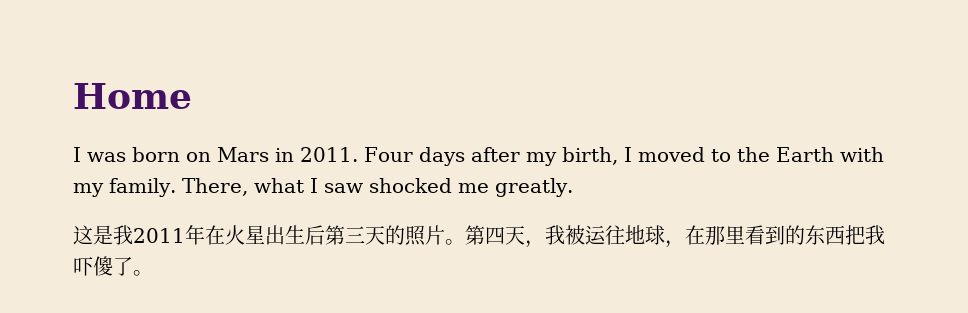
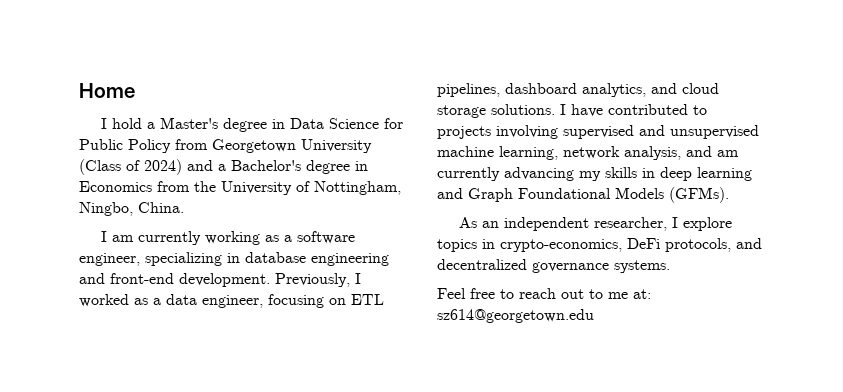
- I was born on Mars in 2011. Four days after my birth, I moved to the Earth with my family. There, what I saw shocked me greatly.
- 这是我2011年在火星出生后第三天的照片。第四天，我被运往地球，在那里看到的东西把我吓傻了。
+ I hold a Master's degree in Data Science for Public Policy from Georgetown University (Class of 2024) and a Bachelor's degree in Economics from the University of Nottingham, Ningbo, China.
+ I am currently working as a software engineer, specializing in database engineering and front-end development. Previously, I worked as a data engineer, focusing on ETL pipelines, dashboard analytics, and cloud storage solutions. I have contributed to projects involving supervised and unsupervised machine learning, network analysis, and am currently advancing my skills in deep learning and Graph Foundational Models (GFMs).
+ As an independent researcher, I explore topics in crypto-economics, DeFi protocols, and decentralized governance systems.
+ Feel free to reach out to me at: sz614@georgetown.edu

